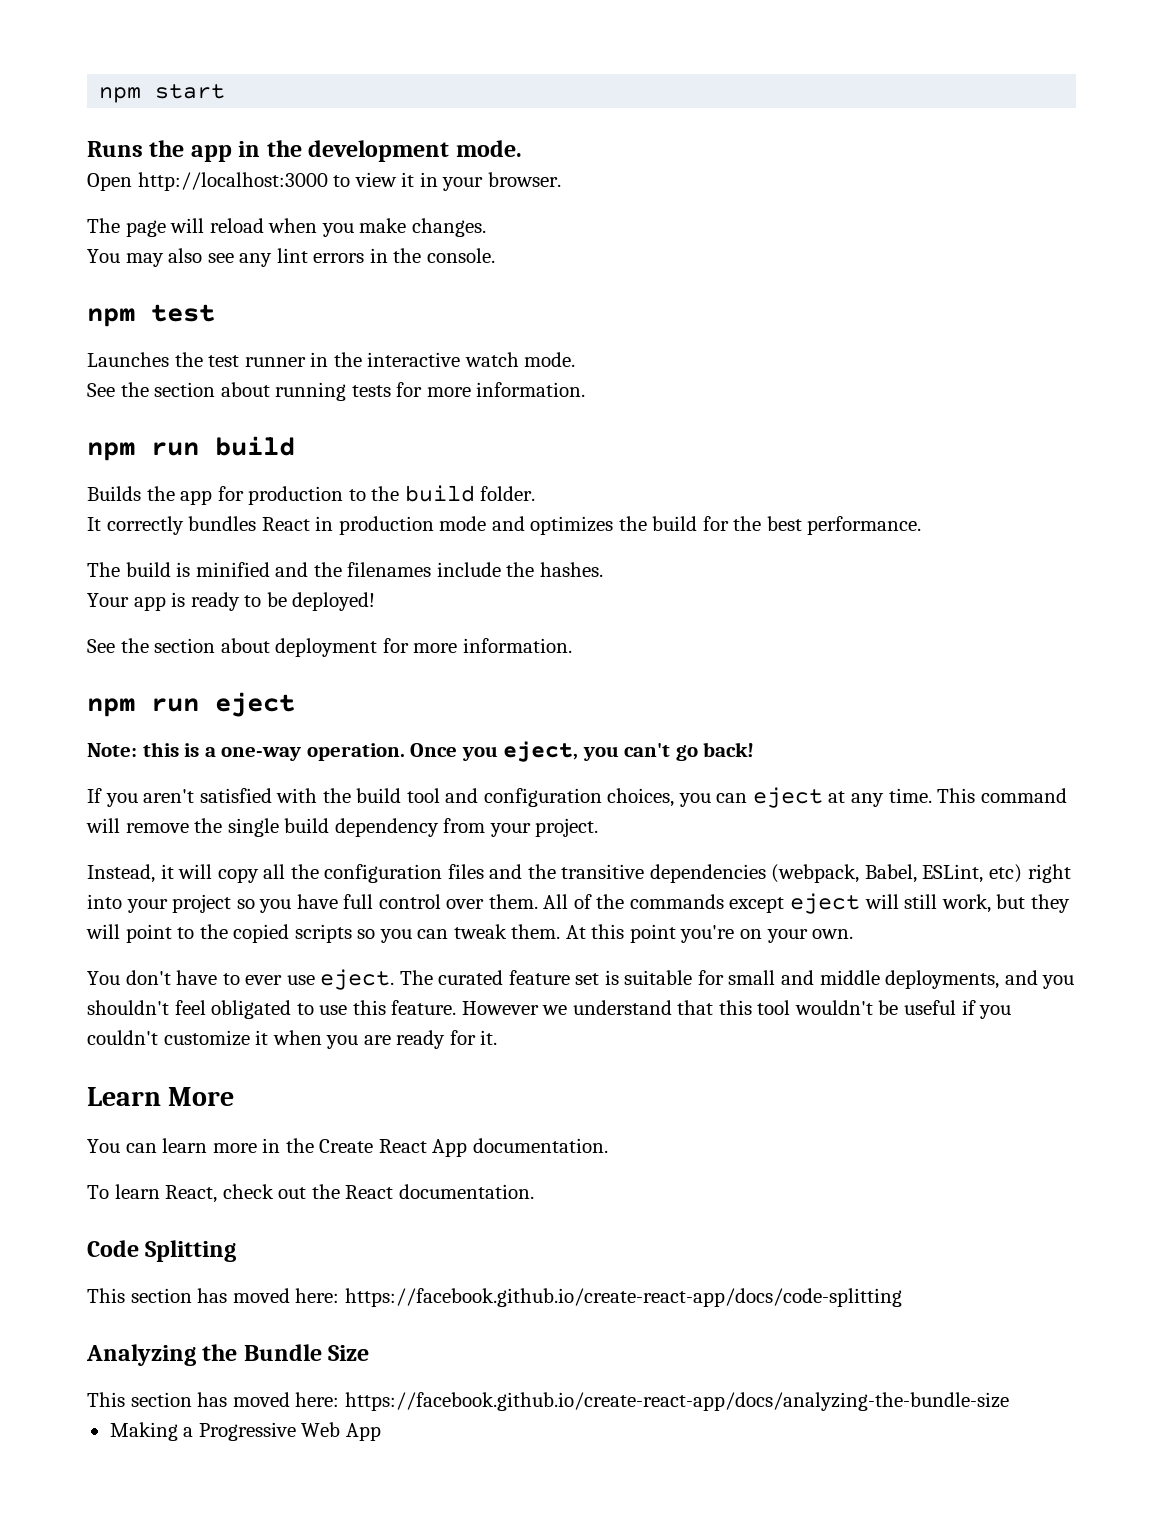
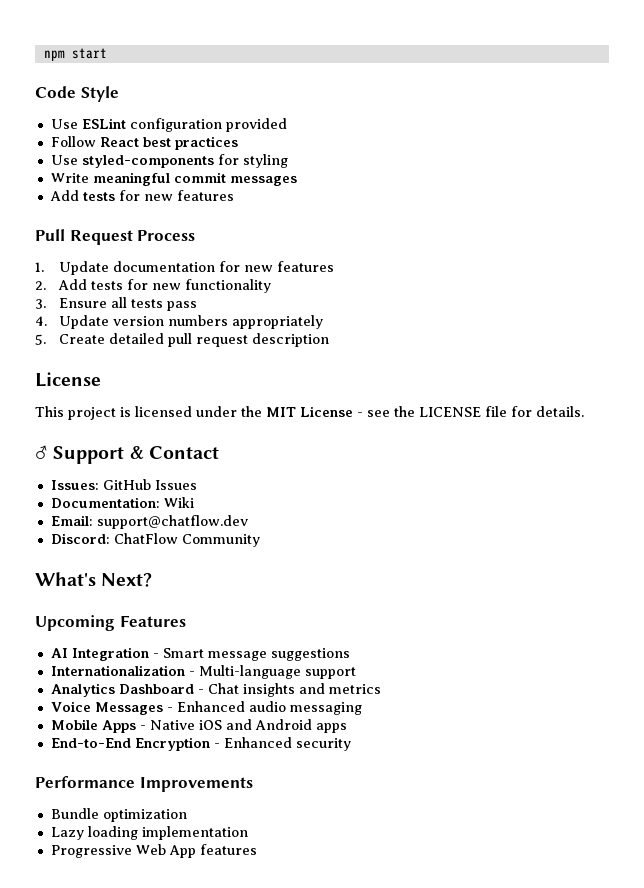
- Runs the app in the development mode.
- Open http://localhost:3000 to view it in your browser.
- The page will reload when you make changes.
- You may also see any lint errors in the console.
- npm test
- Launches the test runner in the interactive watch mode.
- See the section about running tests for more information.
- npm run build
- Builds the app for production to the build folder.
- It correctly bundles React in production mode and optimizes the build for the best performance.
- The build is minified and the filenames include the hashes.
- Your app is ready to be deployed!
- See the section about deployment for more information.
- npm run eject
- Note: this is a one-way operation. Once you eject, you can't go back!
- If you aren't satisfied with the build tool and configuration choices, you can eject at any time. This command will remove the single build dependency from your project.
- Instead, it will copy all the configuration files and the transitive dependencies (webpack, Babel, ESLint, etc) right into your project so you have full control over them. All of the commands except eject will still work, but they will point to the copied scripts so you can tweak them. At this point you're on your own.
- You don't have to ever use eject. The curated feature set is suitable for small and middle deployments, and you shouldn't feel obligated to use this feature. However we understand that this tool wouldn't be useful if you couldn't customize it when you are ready for it.
- Learn More
- You can learn more in the Create React App documentation.
- To learn React, check out the React documentation.
- Code Splitting
- This section has moved here: https://facebook.github.io/create-react-app/docs/code-splitting
- Analyzing the Bundle Size
- This section has moved here: https://facebook.github.io/create-react-app/docs/analyzing-the-bundle-size
- Making a Progressive Web App
+ Code Style
+ Use ESLint configuration provided
+ Follow React best practices
+ Use styled-components for styling
+ Write meaningful commit messages
+ Add tests for new features
+ Pull Request Process
+ 1. Update documentation for new features
+ 2. Add tests for new functionality
+ 3. Ensure all tests pass
+ 4. Update version numbers appropriately
+ 5. Create detailed pull request description
+ License
+ This project is licensed under the MIT License - see the LICENSE file for details.
+ ♂ Support & Contact
+ Issues: GitHub Issues
+ Documentation: Wiki
+ Email: support@chatflow.dev
+ Discord: ChatFlow Community
+ What's Next?
+ Upcoming Features
+ AI Integration - Smart message suggestions
+ Internationalization - Multi-language support
+ Analytics Dashboard - Chat insights and metrics
+ Voice Messages - Enhanced audio messaging
+ Mobile Apps - Native iOS and Android apps
+ End-to-End Encryption - Enhanced security
+ Performance Improvements
+ Bundle optimization
+ Lazy loading implementation
+ Progressive Web App features

